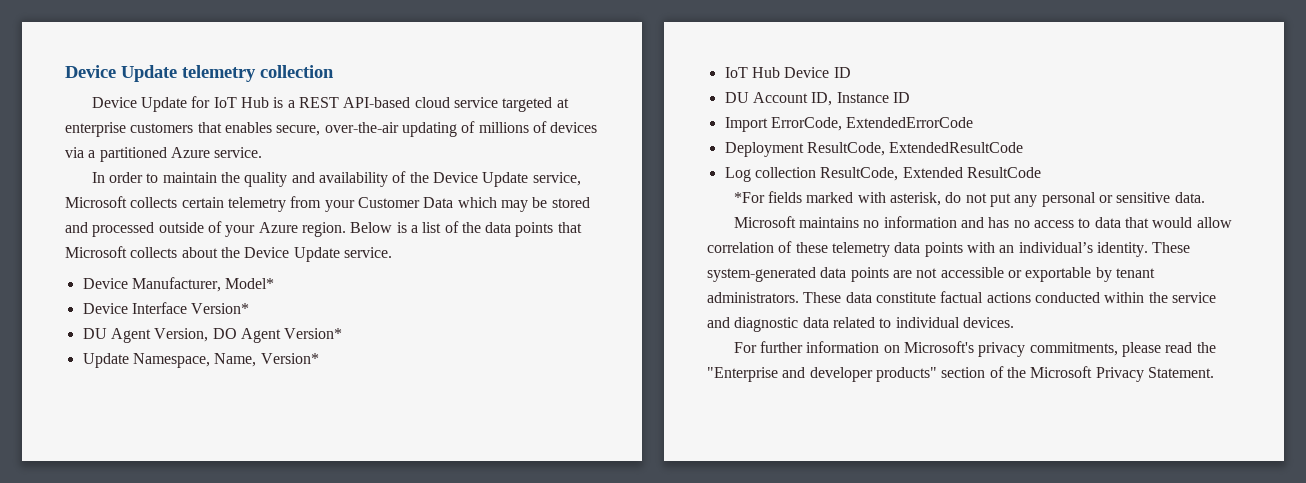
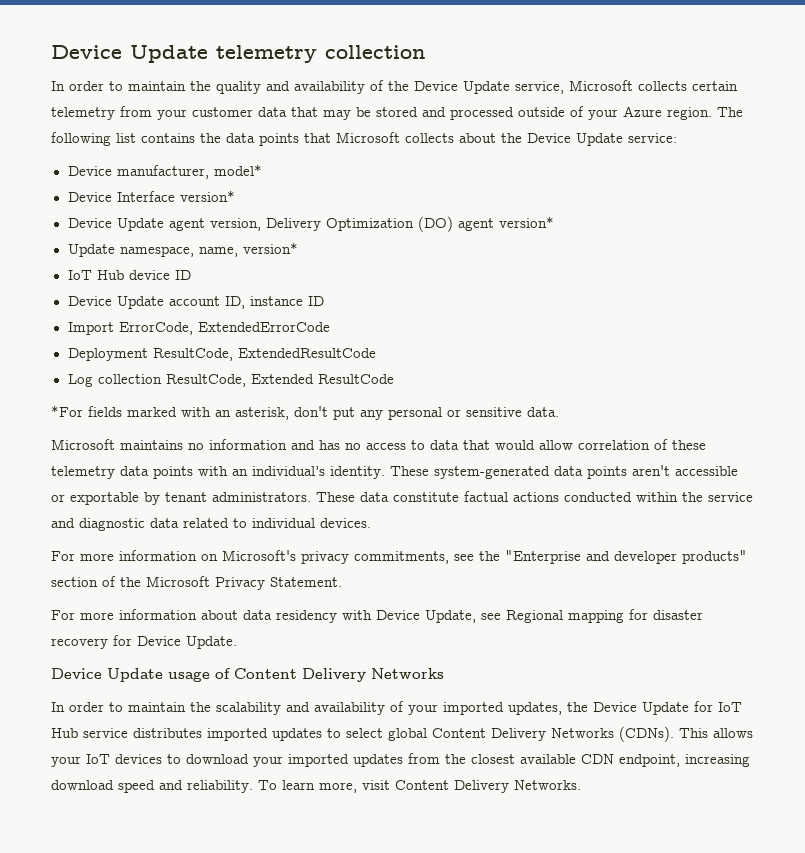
- Device Update for IoT Hub is a REST API-based cloud service targeted at enterprise customers that enables secure, over-the-air updating of millions of devices via a partitioned Azure service.
- In order to maintain the quality and availability of the Device Update service, Microsoft collects certain telemetry from your Customer Data which may be stored and processed outside of your Azure region.
+ In order to maintain the quality and availability of the Device Update service, Microsoft collects certain telemetry from your customer data that may be stored and processed outside of your Azure region.
- Below is a list of the data points that Microsoft collects about the Device Update service.
- Device Manufacturer, Model*
+ The following list contains the data points that Microsoft collects about the Device Update service:
+ Device manufacturer, model*
- Device Interface Version*
- DU Agent Version, DO Agent Version*
- Update Namespace, Name, Version*
- IoT Hub Device ID
- DU Account ID, Instance ID
+ Device Interface version*
+ Device Update agent version, Delivery Optimization (DO) agent version*
+ Update namespace, name, version*
+ IoT Hub device ID
+ Device Update account ID, instance ID
- *For fields marked with asterisk, do not put any personal or sensitive data.
+ *For fields marked with an asterisk, don't put any personal or sensitive data.
- These system-generated data points are not accessible or exportable by tenant administrators.
+ These system-generated data points aren't accessible or exportable by tenant administrators.
- For further information on Microsoft's privacy commitments, please read the "Enterprise and developer products" section of the Microsoft Privacy Statement.
+ For more information on Microsoft's privacy commitments, see the "Enterprise and developer products" section of the Microsoft Privacy Statement.
+ For more information about data residency with Device Update, see Regional mapping for disaster recovery for Device Update.
+ Device Update usage of Content Delivery Networks
+ In order to maintain the scalability and availability of your imported updates, the Device Update for IoT Hub service distributes imported updates to select global Content Delivery Networks (CDNs). This allows your IoT devices to download your imported updates from the closest available CDN endpoint, increasing download speed and reliability. To learn more, visit Content Delivery Networks.

